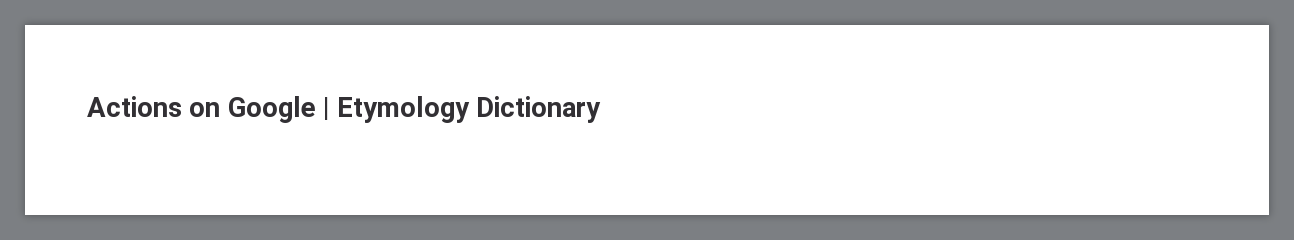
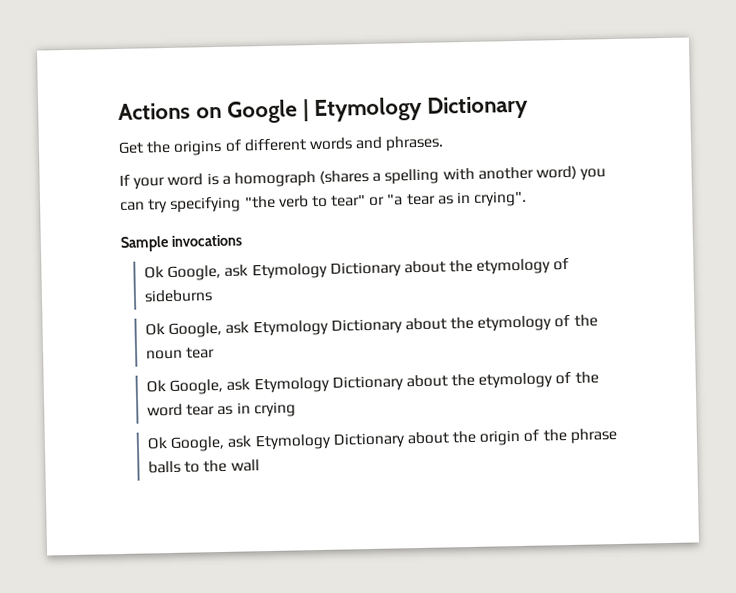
+ Get the origins of different words and phrases.
+ If your word is a homograph (shares a spelling with another word) you can try specifying "the verb to tear" or "a tear as in crying".
+ Sample invocations
+ Ok Google, ask Etymology Dictionary about the etymology of sideburns
+ Ok Google, ask Etymology Dictionary about the etymology of the noun tear
+ Ok Google, ask Etymology Dictionary about the etymology of the word tear as in crying
+ Ok Google, ask Etymology Dictionary about the origin of the phrase balls to the wall

